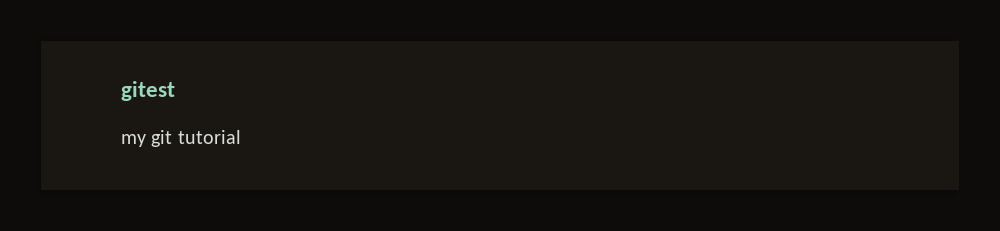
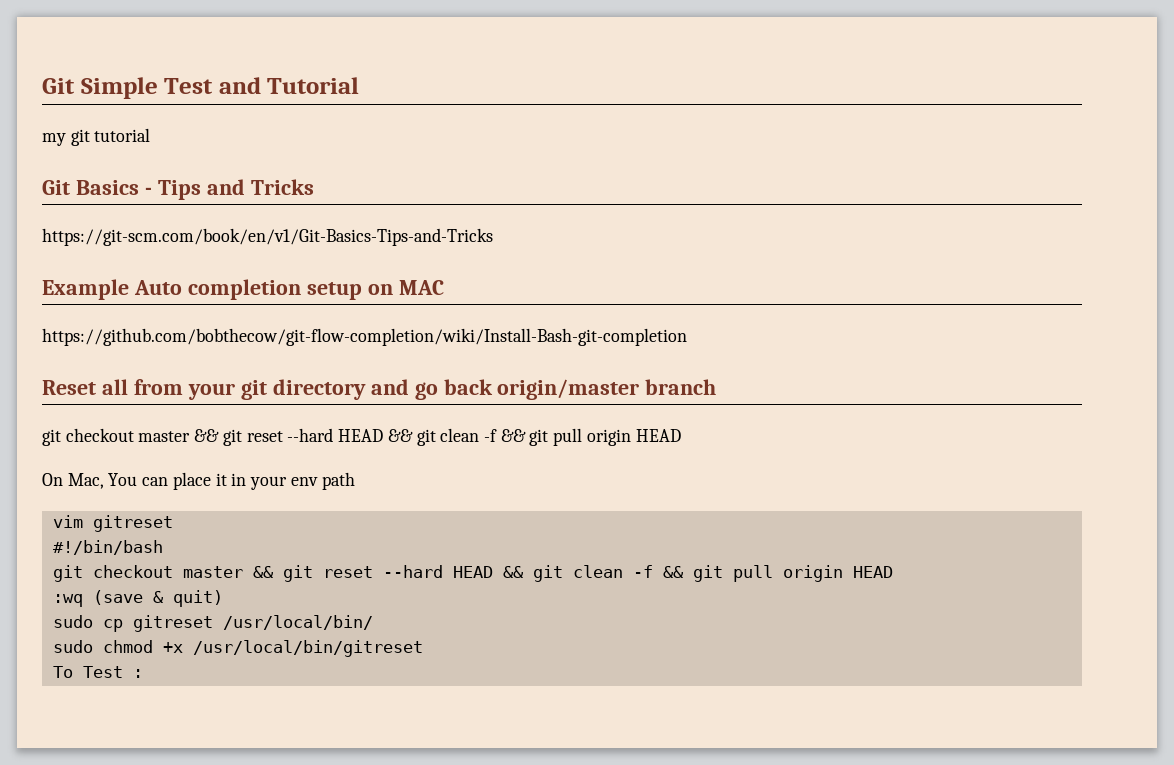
- gitest
+ Git Simple Test and Tutorial
  my git tutorial
+ Git Basics - Tips and Tricks
+ https://git-scm.com/book/en/v1/Git-Basics-Tips-and-Tricks
+ Example Auto completion setup on MAC
+ https://github.com/bobthecow/git-flow-completion/wiki/Install-Bash-git-completion
+ Reset all from your git directory and go back origin/master branch
+ git checkout master && git reset --hard HEAD && git clean -f && git pull origin HEAD
+ On Mac, You can place it in your env path
+ vim gitreset
+ #!/bin/bash
+ git checkout master && git reset --hard HEAD && git clean -f && git pull origin HEAD
+ :wq (save & quit)
+ sudo cp gitreset /usr/local/bin/
+ sudo chmod +x /usr/local/bin/gitreset
+ To Test :

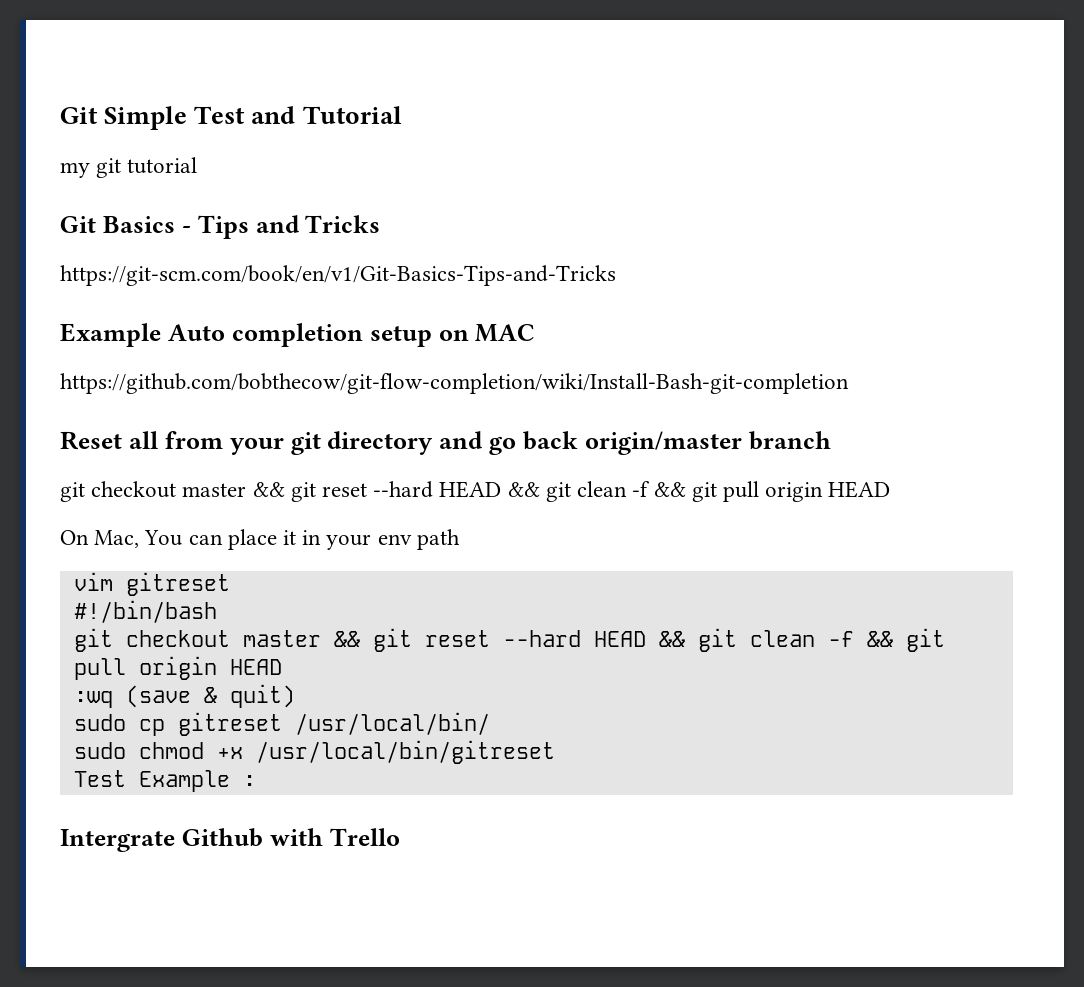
- To Test :
+ Test Example :
+ Intergrate Github with Trello

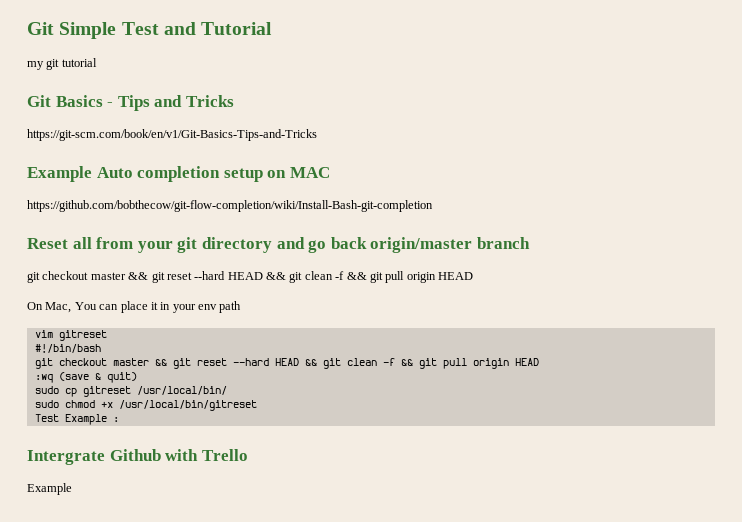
  Intergrate Github with Trello
+ Example

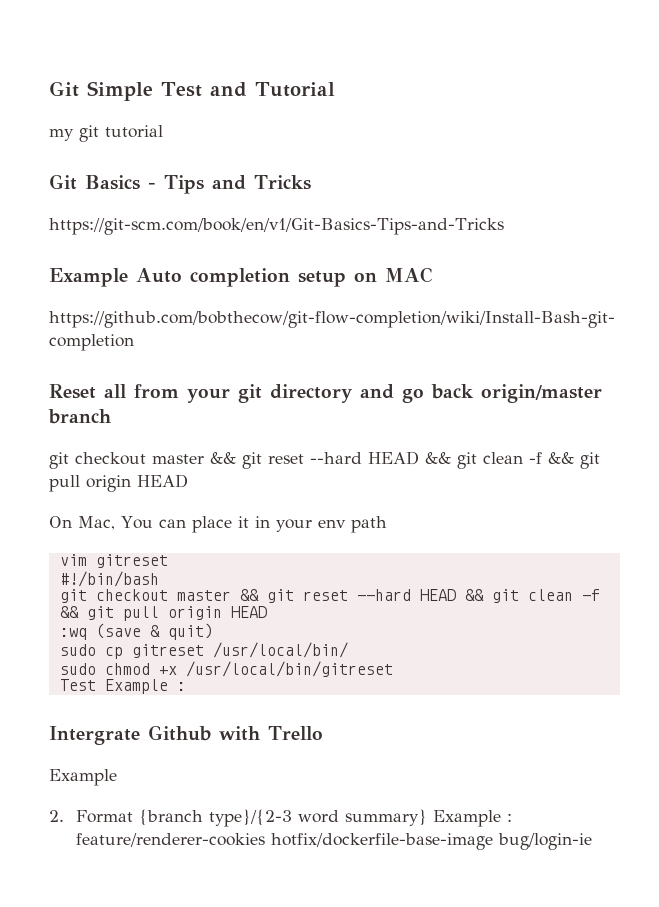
+ 2. Format {branch type}/{2-3 word summary} Example : feature/renderer-cookies hotfix/dockerfile-base-image bug/login-ie

